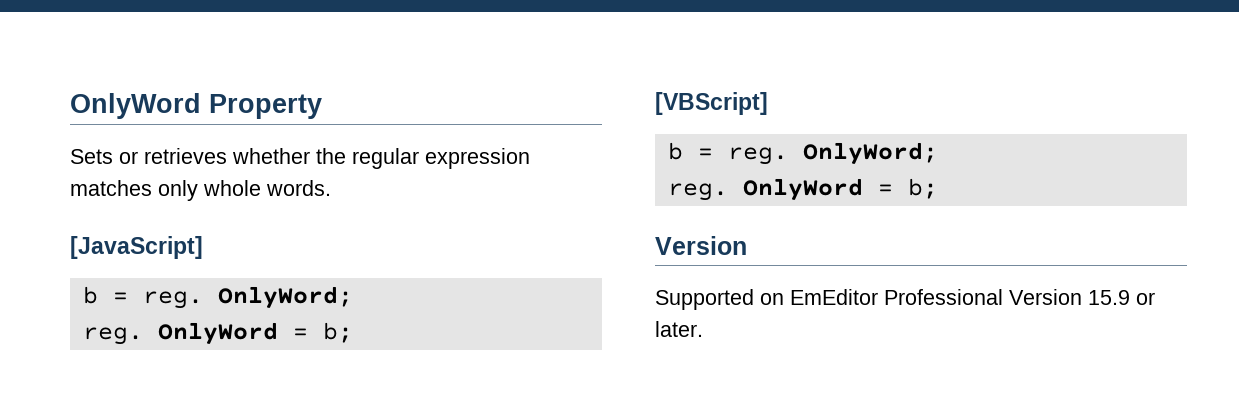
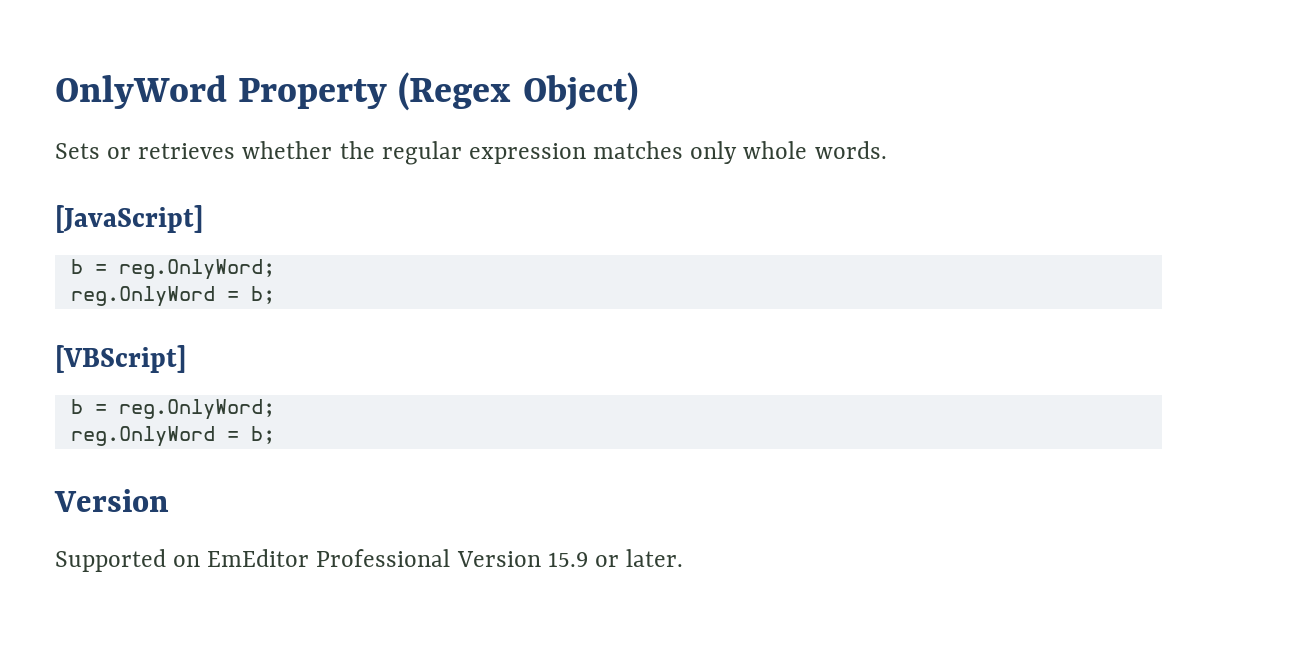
- OnlyWord Property
+ OnlyWord Property (Regex Object)
  [JavaScript]
- b = reg. OnlyWord;
- reg. OnlyWord = b;
+ b = reg.OnlyWord;
+ reg.OnlyWord = b;
  [VBScript]
- b = reg. OnlyWord;
- reg. OnlyWord = b;
+ b = reg.OnlyWord;
+ reg.OnlyWord = b;

